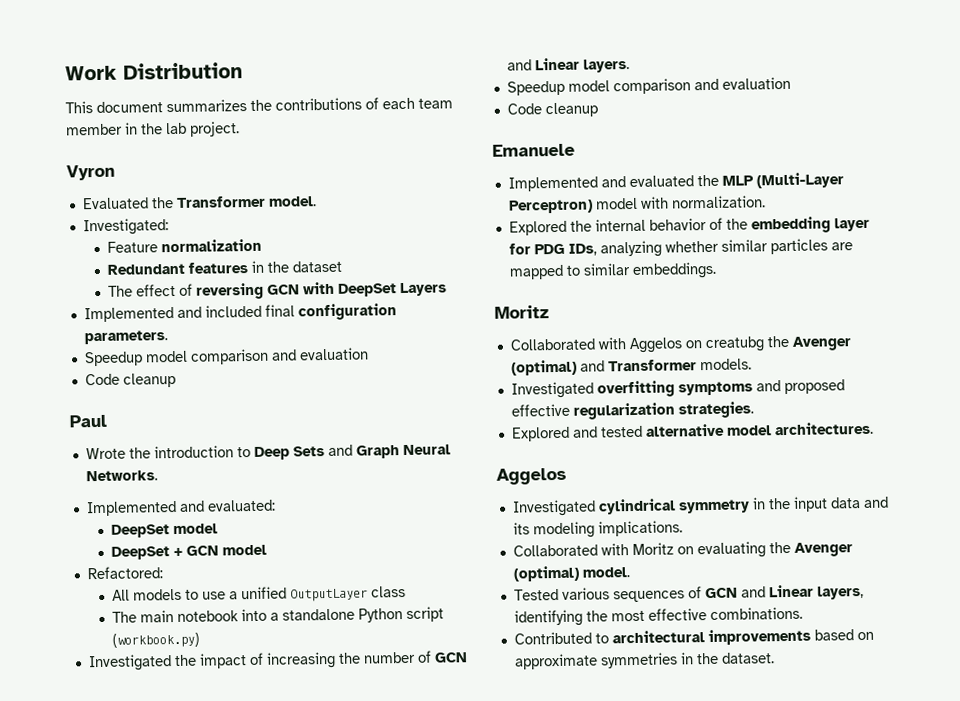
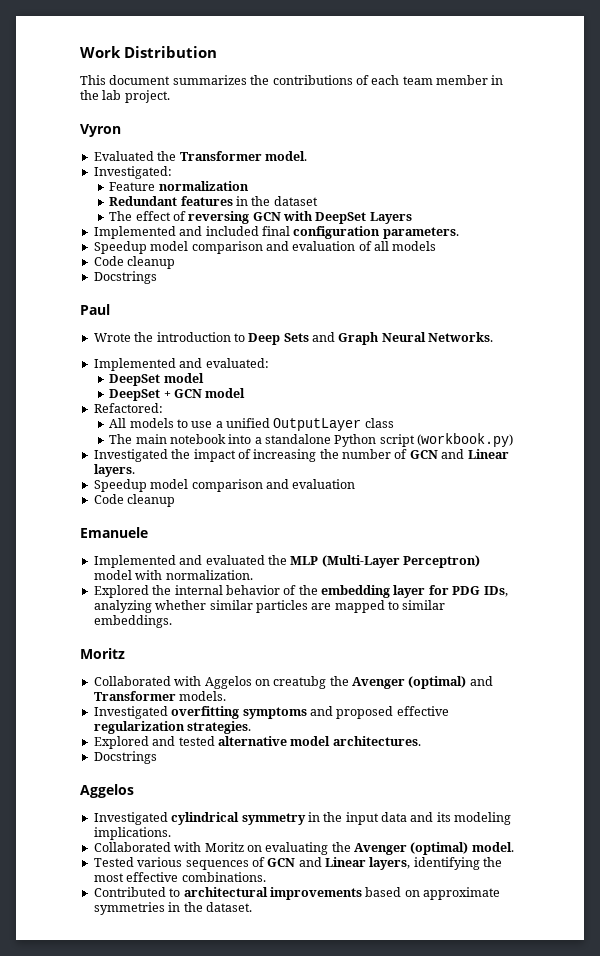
  Implemented and included final configuration parameters.
- Speedup model comparison and evaluation
+ Speedup model comparison and evaluation of all models
  Code cleanup
+ Docstrings
  Explored and tested alternative model architectures.
+ Docstrings

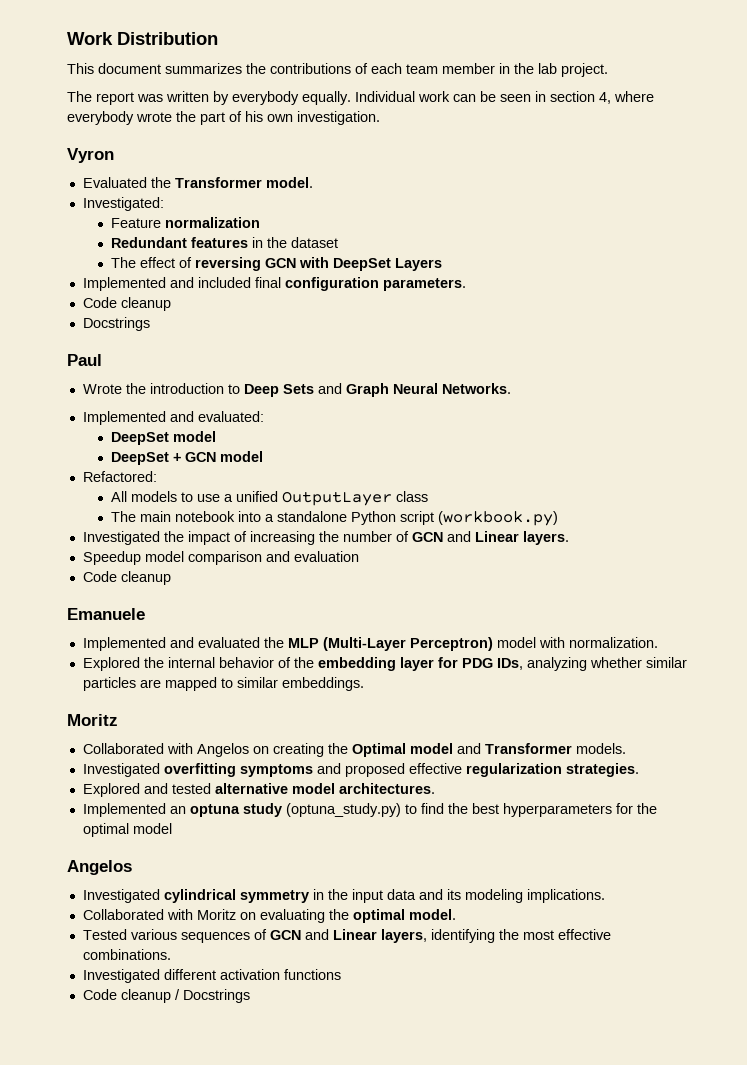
+ The report was written by everybody equally. Individual work can be seen in section 4, where everybody wrote the part of his own investigation.
- Speedup model comparison and evaluation of all models
- Collaborated with Aggelos on creatubg the Avenger (optimal) and Transformer models.
+ Collaborated with Angelos on creating the Optimal model and Transformer models.
  Explored and tested alternative model architectures.
- Docstrings
- Aggelos
+ Implemented an optuna study (optuna_study.py) to find the best hyperparameters for the optimal model
+ Angelos
- Collaborated with Moritz on evaluating the Avenger (optimal) model.
+ Collaborated with Moritz on evaluating the optimal model.
- Contributed to architectural improvements based on approximate symmetries in the dataset.
+ Investigated different activation functions
+ Code cleanup / Docstrings

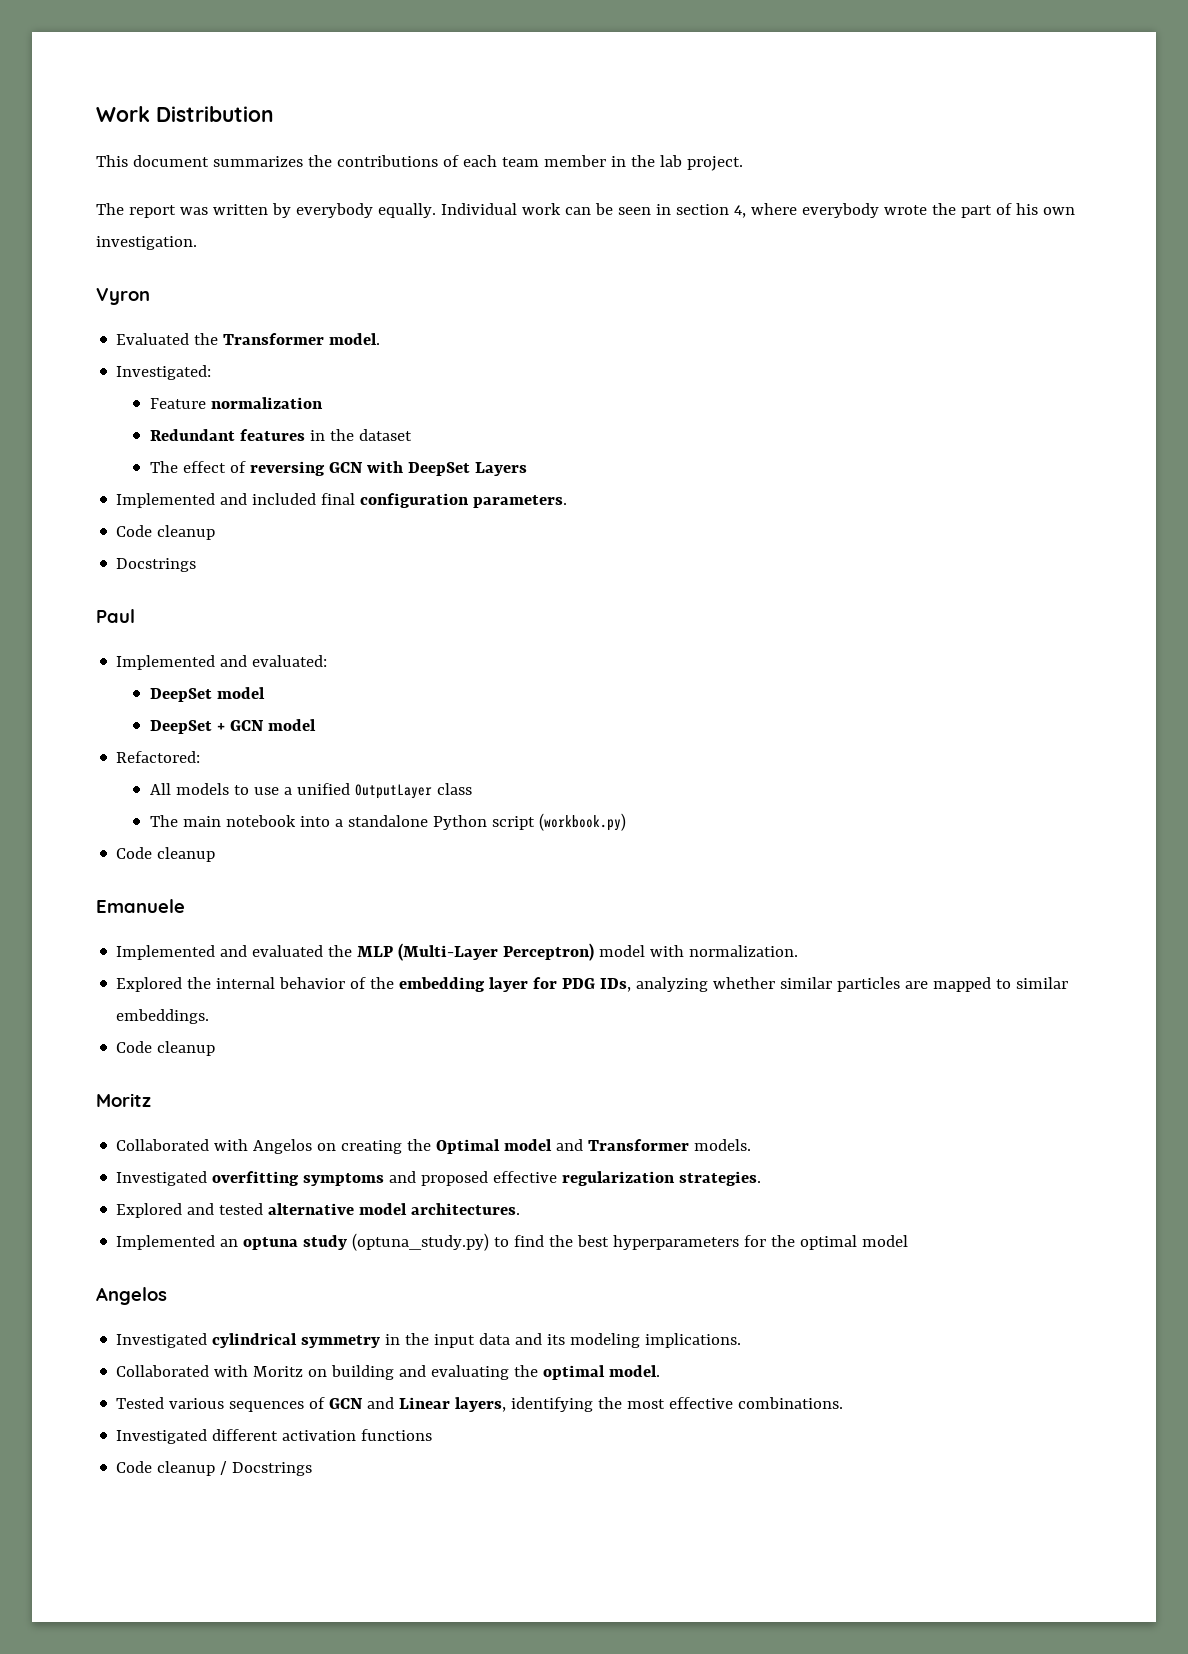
- Wrote the introduction to Deep Sets and Graph Neural Networks.
- Investigated the impact of increasing the number of GCN and Linear layers.
- Speedup model comparison and evaluation
  Explored the internal behavior of the embedding layer for PDG IDs, analyzing whether similar particles are mapped to similar embeddings.
+ Code cleanup
- Collaborated with Moritz on evaluating the optimal model.
+ Collaborated with Moritz on building and evaluating the optimal model.

